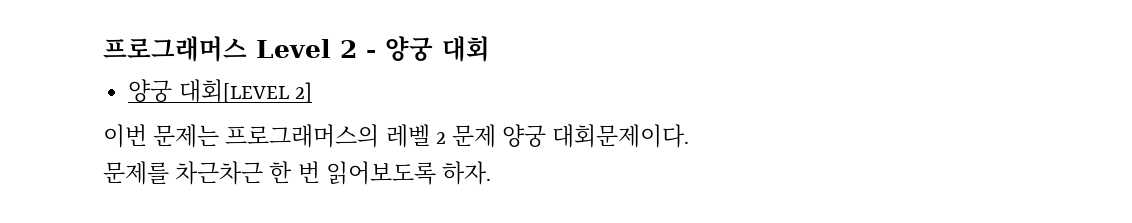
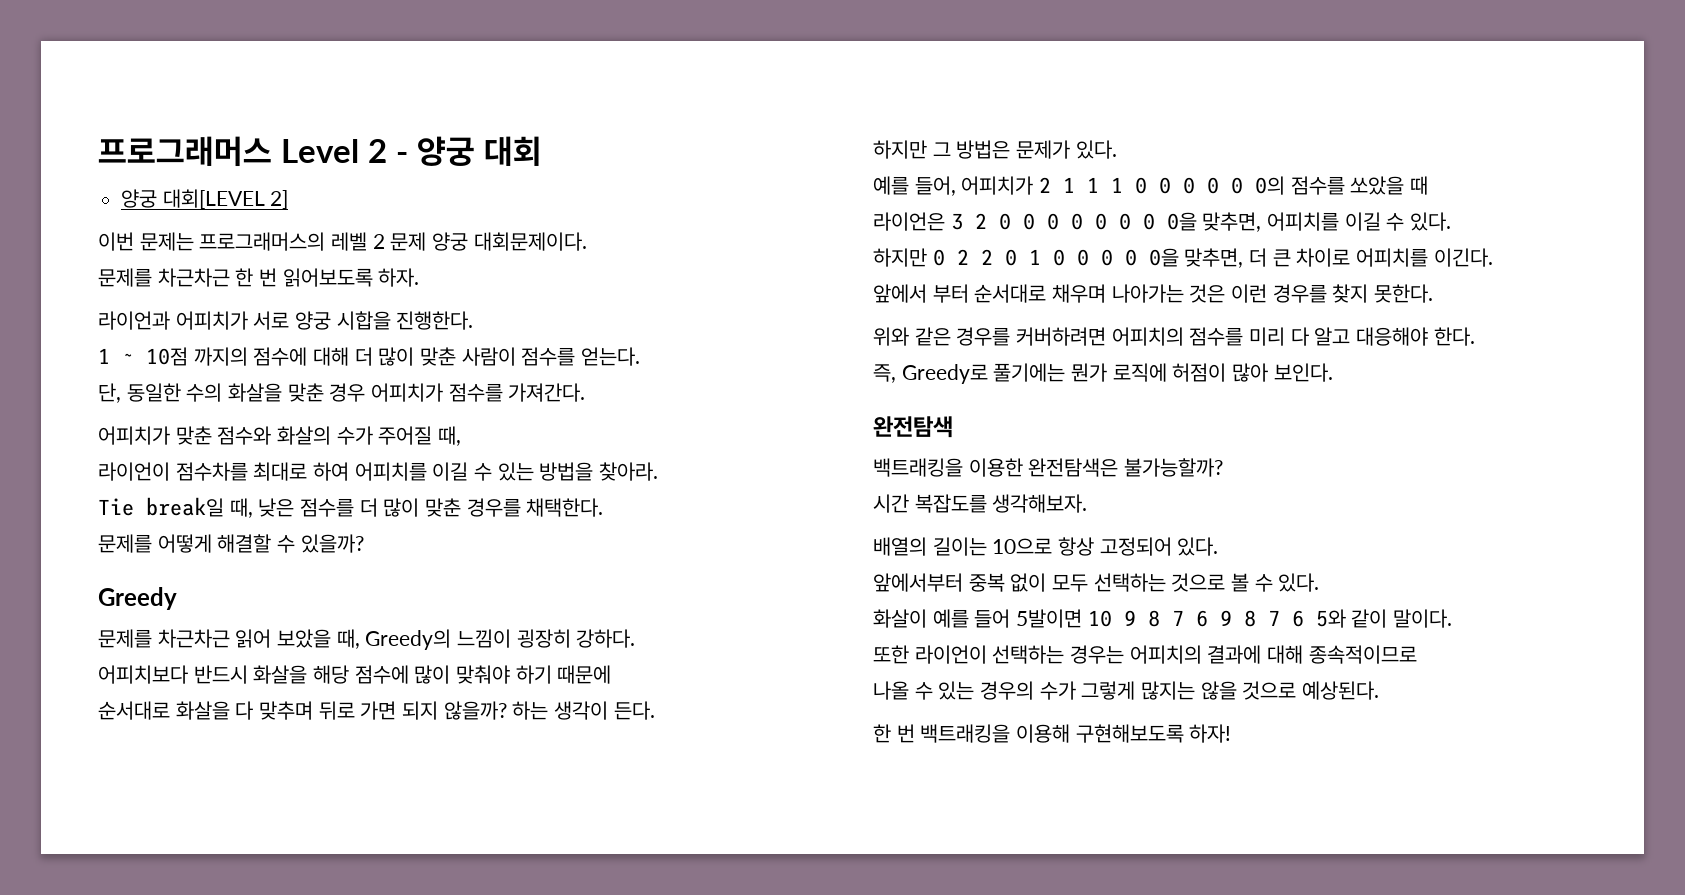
+ 라이언과 어피치가 서로 양궁 시합을 진행한다.
+ 1 ~ 10점 까지의 점수에 대해 더 많이 맞춘 사람이 점수를 얻는다.
+ 단, 동일한 수의 화살을 맞춘 경우 어피치가 점수를 가져간다.
+ 어피치가 맞춘 점수와 화살의 수가 주어질 때,
+ 라이언이 점수차를 최대로 하여 어피치를 이길 수 있는 방법을 찾아라.
+ Tie break일 때, 낮은 점수를 더 많이 맞춘 경우를 채택한다.
+ 문제를 어떻게 해결할 수 있을까?
+ Greedy
+ 문제를 차근차근 읽어 보았을 때, Greedy의 느낌이 굉장히 강하다.
+ 어피치보다 반드시 화살을 해당 점수에 많이 맞춰야 하기 때문에
+ 순서대로 화살을 다 맞추며 뒤로 가면 되지 않을까? 하는 생각이 든다.
+ 하지만 그 방법은 문제가 있다.
+ 예를 들어, 어피치가 2 1 1 1 0 0 0 0 0 0의 점수를 쏘았을 때
+ 라이언은 3 2 0 0 0 0 0 0 0 0을 맞추면, 어피치를 이길 수 있다.
+ 하지만 0 2 2 0 1 0 0 0 0 0을 맞추면, 더 큰 차이로 어피치를 이긴다.
+ 앞에서 부터 순서대로 채우며 나아가는 것은 이런 경우를 찾지 못한다.
+ 위와 같은 경우를 커버하려면 어피치의 점수를 미리 다 알고 대응해야 한다.
+ 즉, Greedy로 풀기에는 뭔가 로직에 허점이 많아 보인다.
+ 완전탐색
+ 백트래킹을 이용한 완전탐색은 불가능할까?
+ 시간 복잡도를 생각해보자.
+ 배열의 길이는 10으로 항상 고정되어 있다.
+ 앞에서부터 중복 없이 모두 선택하는 것으로 볼 수 있다.
+ 화살이 예를 들어 5발이면 10 9 8 7 6 9 8 7 6 5와 같이 말이다.
+ 또한 라이언이 선택하는 경우는 어피치의 결과에 대해 종속적이므로
+ 나올 수 있는 경우의 수가 그렇게 많지는 않을 것으로 예상된다.
+ 한 번 백트래킹을 이용해 구현해보도록 하자!

